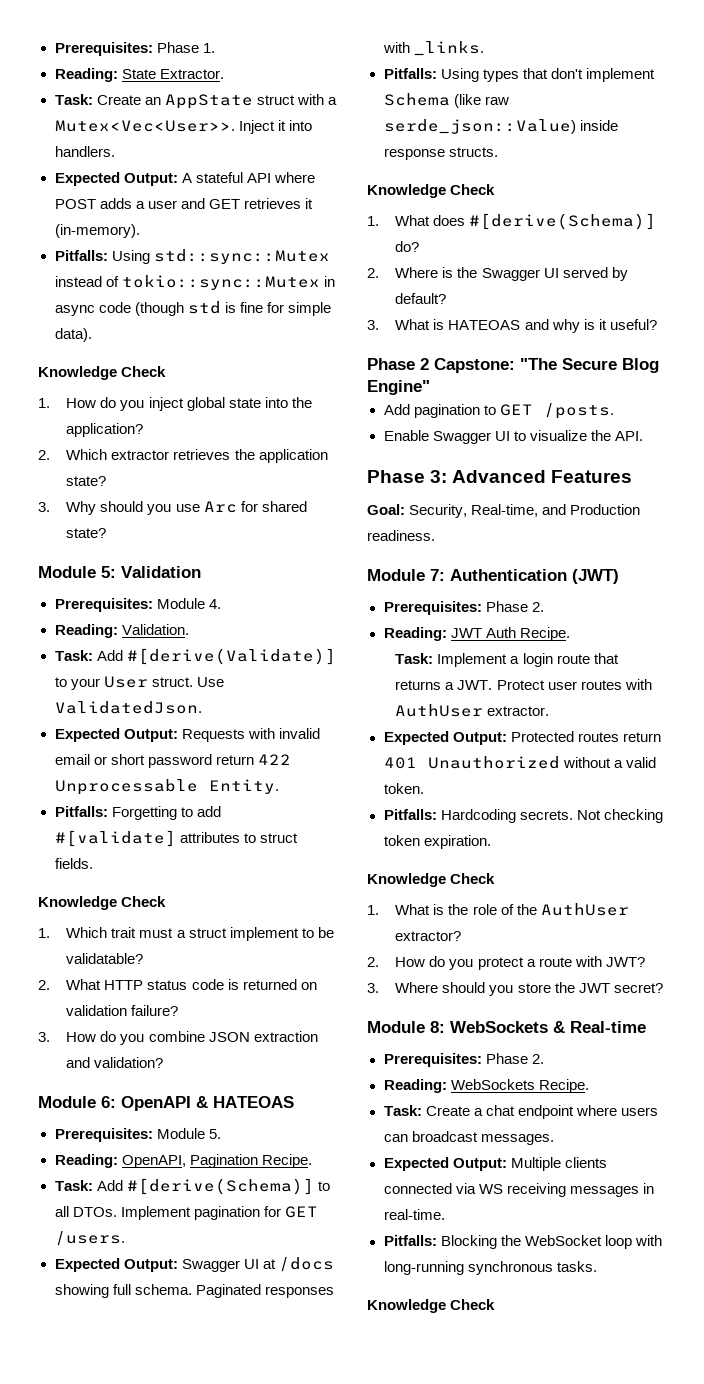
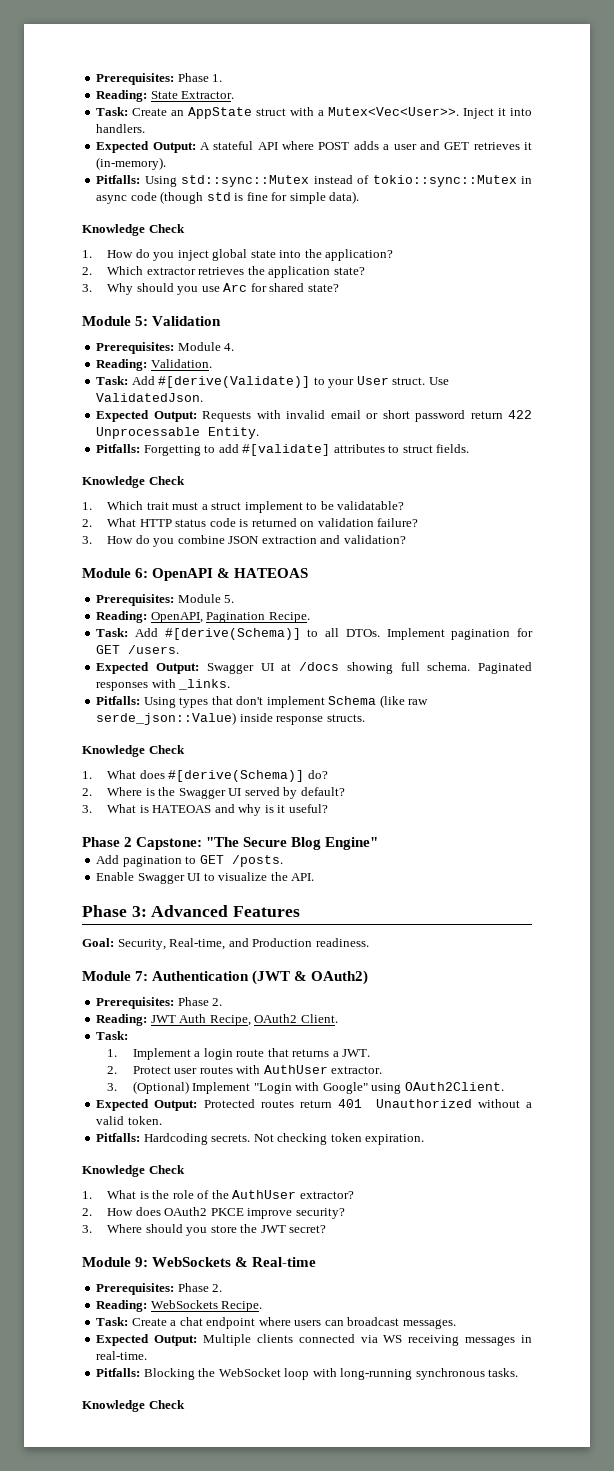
- Module 7: Authentication (JWT)
+ Module 7: Authentication (JWT & OAuth2)
- Reading: JWT Auth Recipe.
- Task: Implement a login route that returns a JWT. Protect user routes with AuthUser extractor.
+ Reading: JWT Auth Recipe, OAuth2 Client.
+ Task:
+ 1. Implement a login route that returns a JWT.
+ 2. Protect user routes with AuthUser extractor.
+ 3. (Optional) Implement "Login with Google" using OAuth2Client.
- 2. How do you protect a route with JWT?
+ 2. How does OAuth2 PKCE improve security?
- Module 8: WebSockets & Real-time
+ Module 9: WebSockets & Real-time

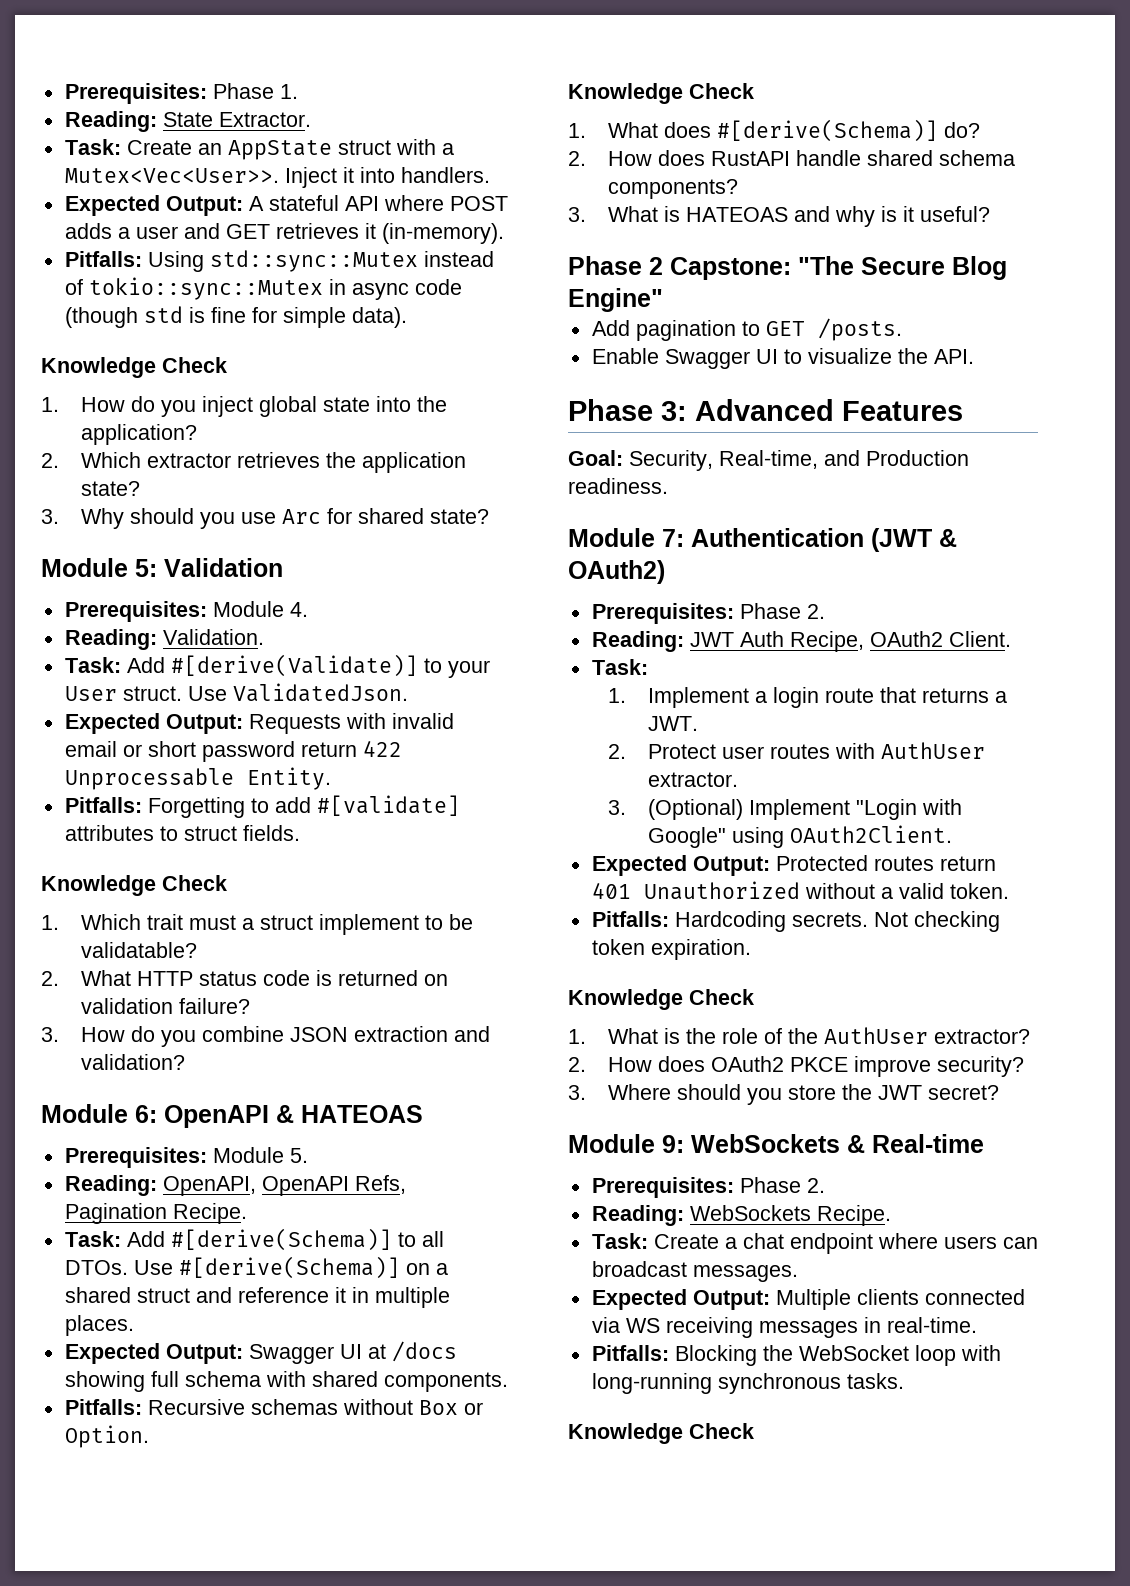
- Reading: OpenAPI, Pagination Recipe.
+ Reading: OpenAPI, OpenAPI Refs, Pagination Recipe.
- Implement pagination for GET /users.
+ Use #[derive(Schema)] on a shared struct and reference it in multiple places.
- Expected Output: Swagger UI at /docs showing full schema. Paginated responses with _links.
- Pitfalls: Using types that don't implement Schema (like raw serde_json::Value) inside response structs.
+ Expected Output: Swagger UI at /docs showing full schema with shared components.
+ Pitfalls: Recursive schemas without Box or Option.
- 2. Where is the Swagger UI served by default?
+ 2. How does RustAPI handle shared schema components?

